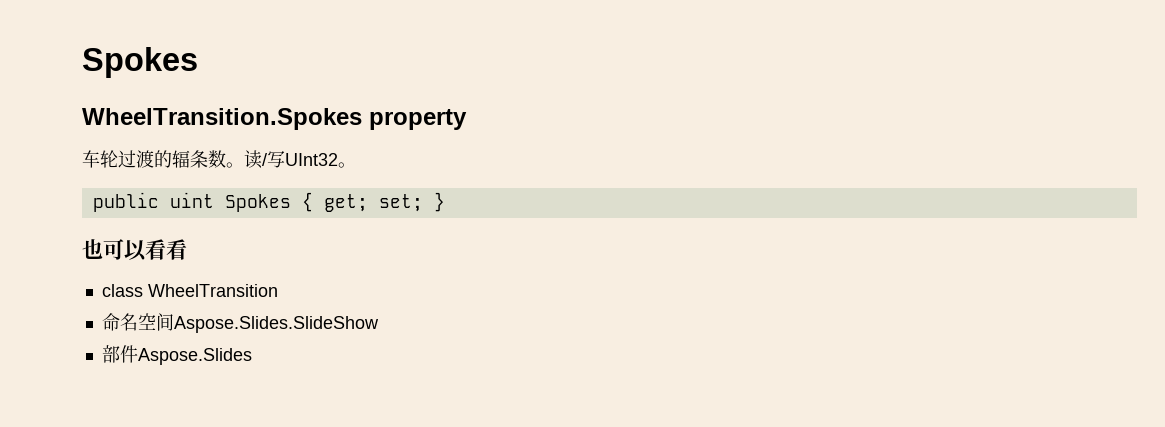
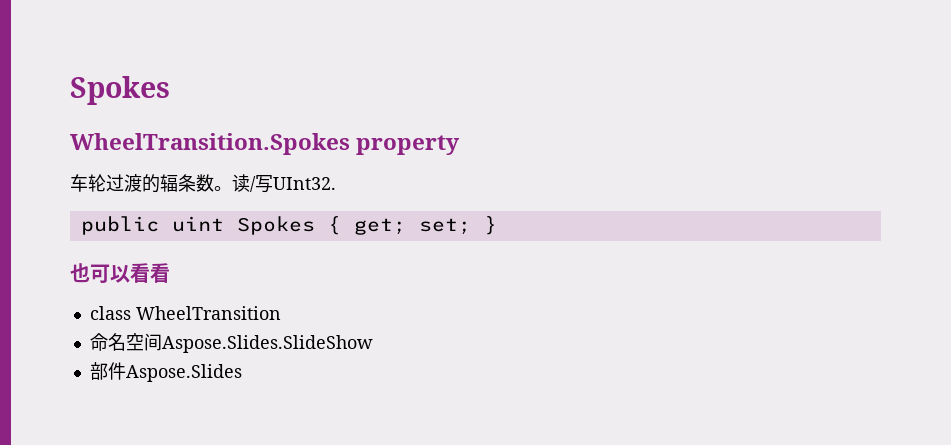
- 读/写UInt32。
+ 读/写UInt32.

